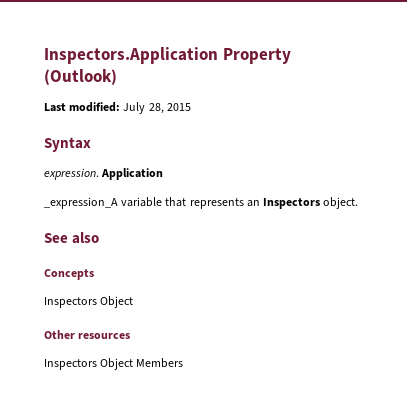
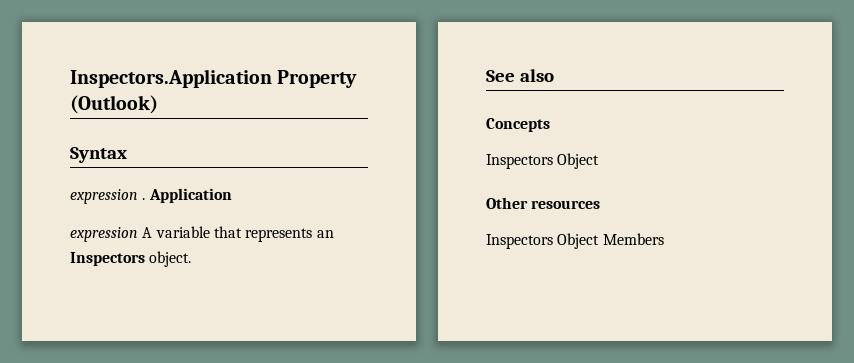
- Last modified: July 28, 2015
- expression.
+ expression .
- _expression_A variable that represents an Inspectors object.
+ expression A variable that represents an Inspectors object.

